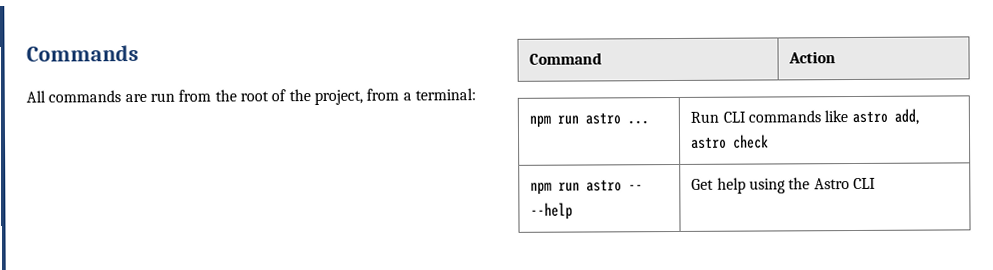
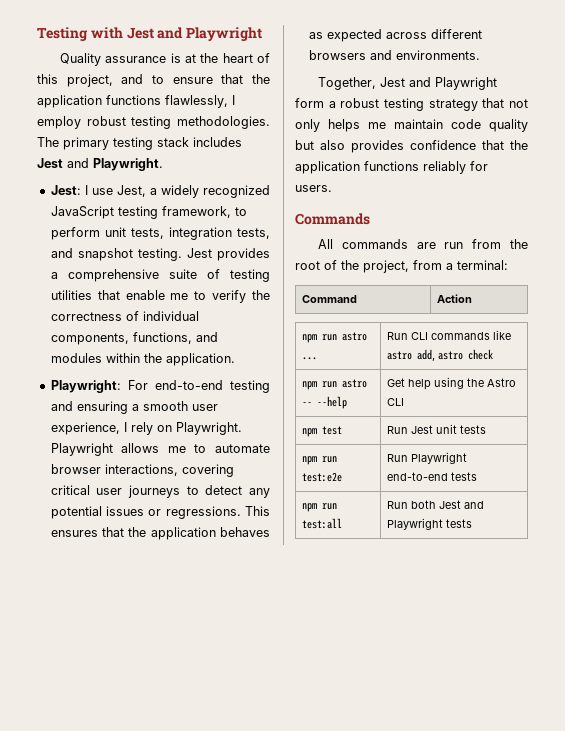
+ Testing with Jest and Playwright
+ Quality assurance is at the heart of this project, and to ensure that the application functions flawlessly, I employ robust testing methodologies. The primary testing stack includes Jest and Playwright.
+ Jest: I use Jest, a widely recognized JavaScript testing framework, to perform unit tests, integration tests, and snapshot testing. Jest provides a comprehensive suite of testing utilities that enable me to verify the correctness of individual components, functions, and modules within the application.
+ Playwright: For end-to-end testing and ensuring a smooth user experience, I rely on Playwright. Playwright allows me to automate browser interactions, covering critical user journeys to detect any potential issues or regressions. This ensures that the application behaves as expected across different browsers and environments.
+ Together, Jest and Playwright form a robust testing strategy that not only helps me maintain code quality but also provides confidence that the application functions reliably for users.
+ npm test | Run Jest unit tests
+ npm run test:e2e | Run Playwright end-to-end tests
+ npm run test:all | Run both Jest and Playwright tests

